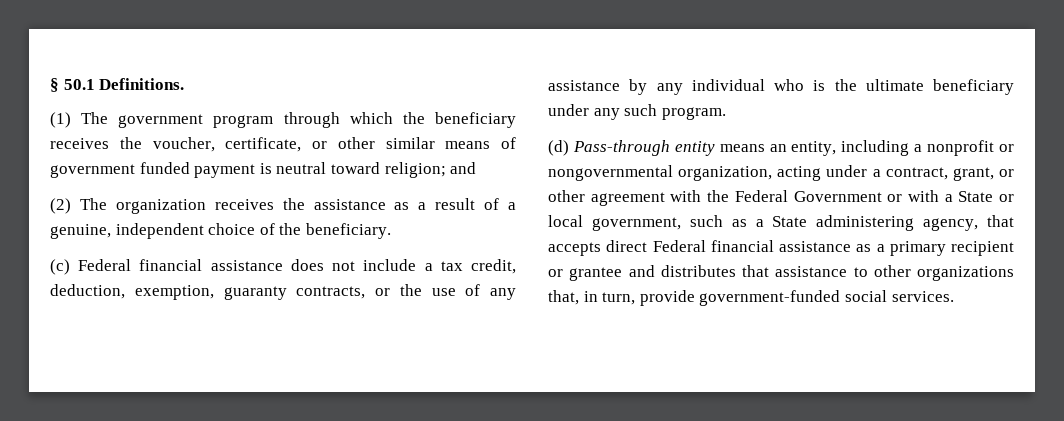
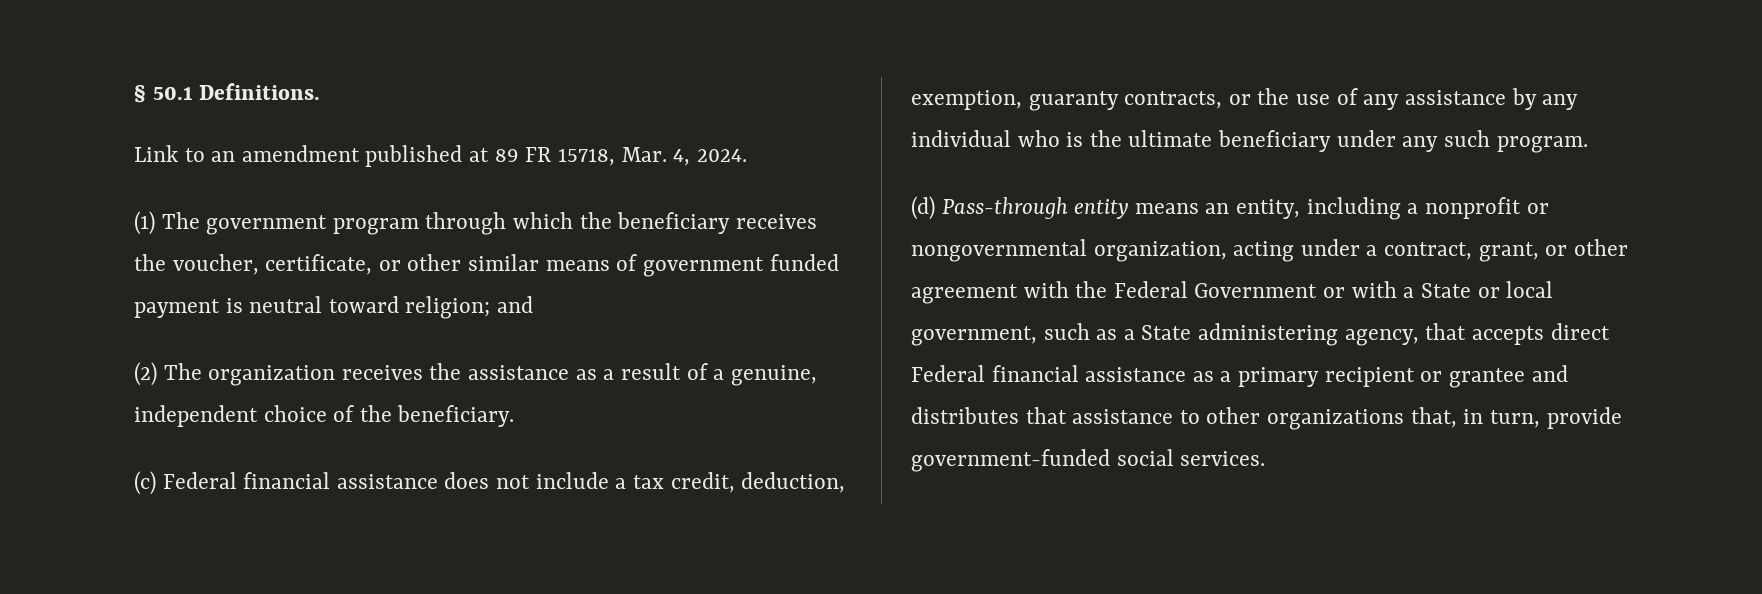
+ Link to an amendment published at 89 FR 15718, Mar. 4, 2024.

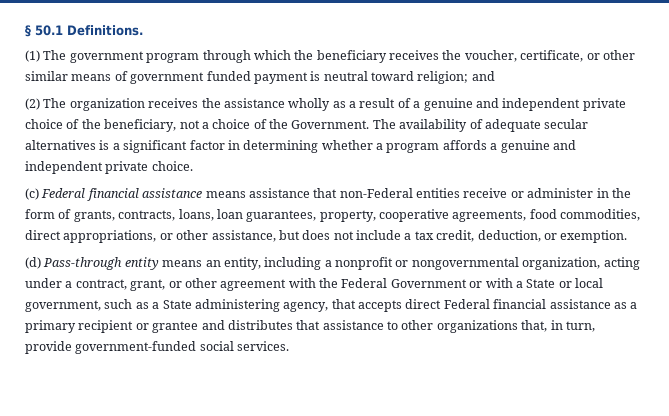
- Link to an amendment published at 89 FR 15718, Mar. 4, 2024.
- (2) The organization receives the assistance as a result of a genuine, independent choice of the beneficiary.
- (c) Federal financial assistance does not include a tax credit, deduction, exemption, guaranty contracts, or the use of any assistance by any individual who is the ultimate beneficiary under any such program.
+ (2) The organization receives the assistance wholly as a result of a genuine and independent private choice of the beneficiary, not a choice of the Government. The availability of adequate secular alternatives is a significant factor in determining whether a program affords a genuine and independent private choice.
+ (c) Federal financial assistance means assistance that non-Federal entities receive or administer in the form of grants, contracts, loans, loan guarantees, property, cooperative agreements, food commodities, direct appropriations, or other assistance, but does not include a tax credit, deduction, or exemption.

